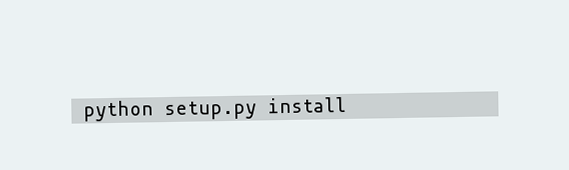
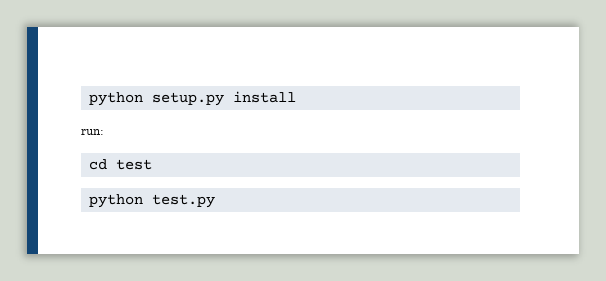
+ run:
+ cd test
+ python test.py

